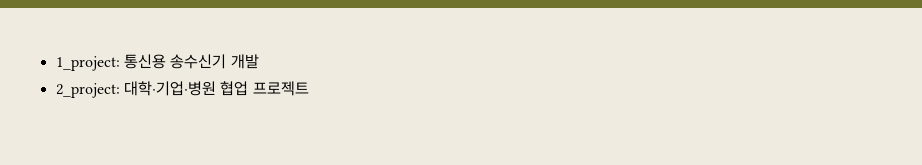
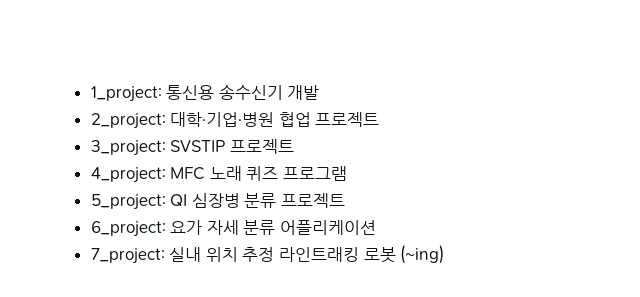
+ 3_project: SVSTIP 프로젝트
+ 4_project: MFC 노래 퀴즈 프로그램
+ 5_project: QI 심장병 분류 프로젝트
+ 6_project: 요가 자세 분류 어플리케이션
+ 7_project: 실내 위치 추정 라인트래킹 로봇 (~ing)

